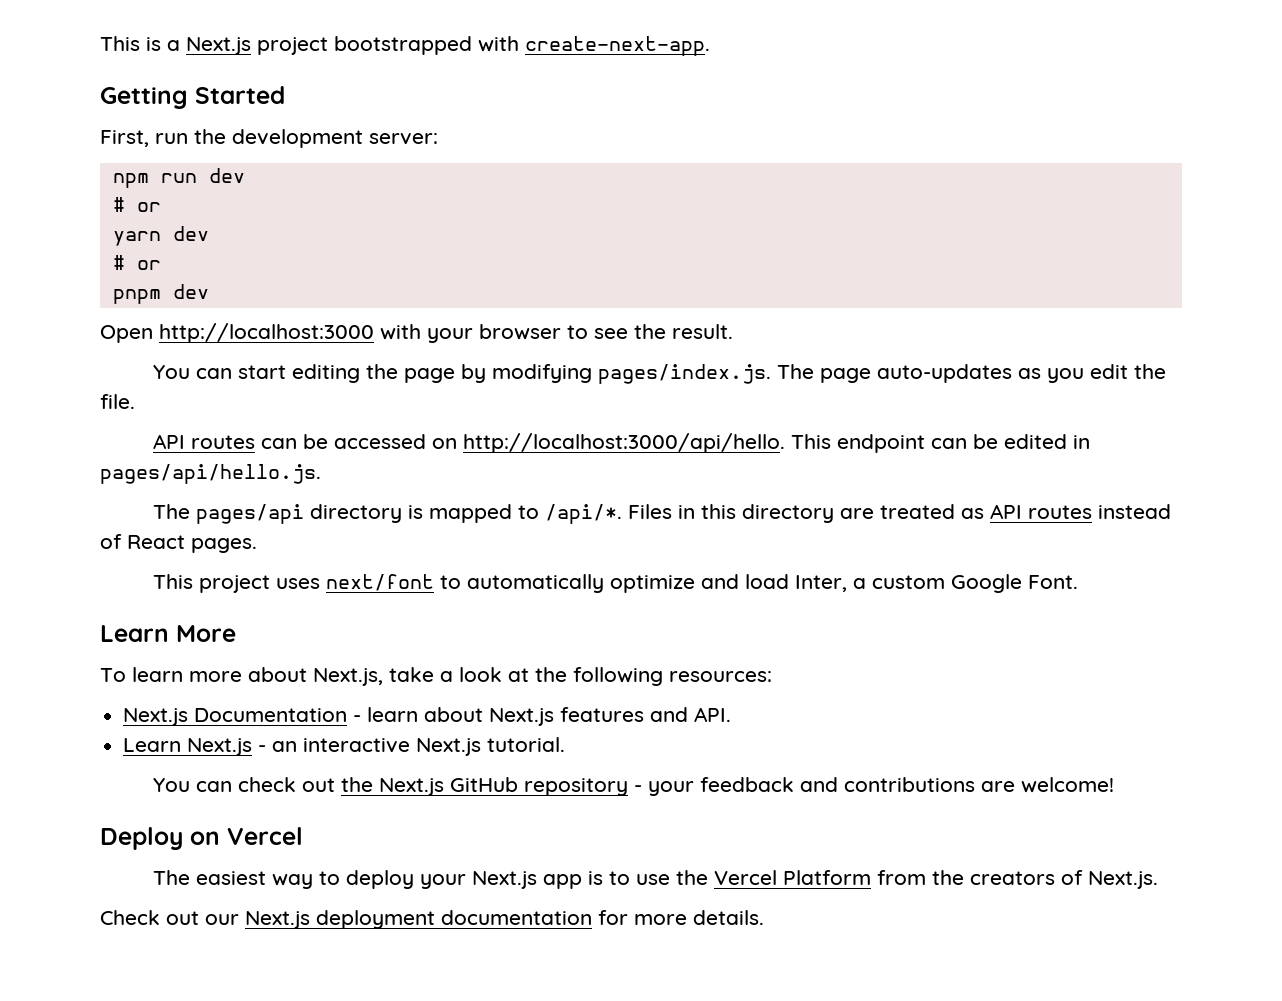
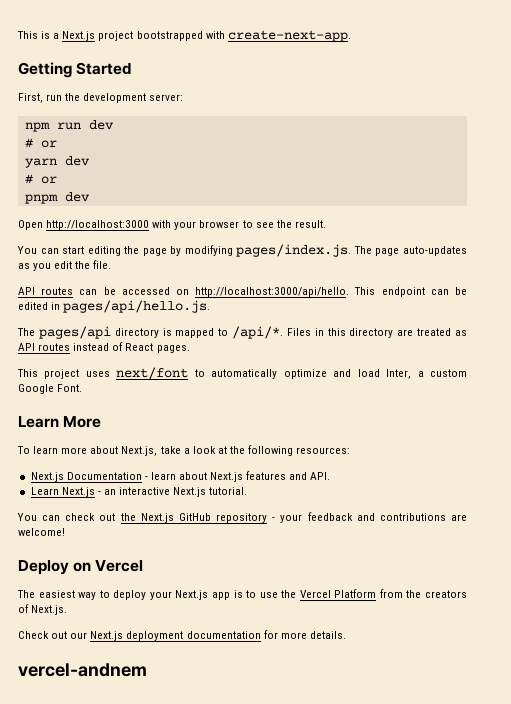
+ vercel-andnem

